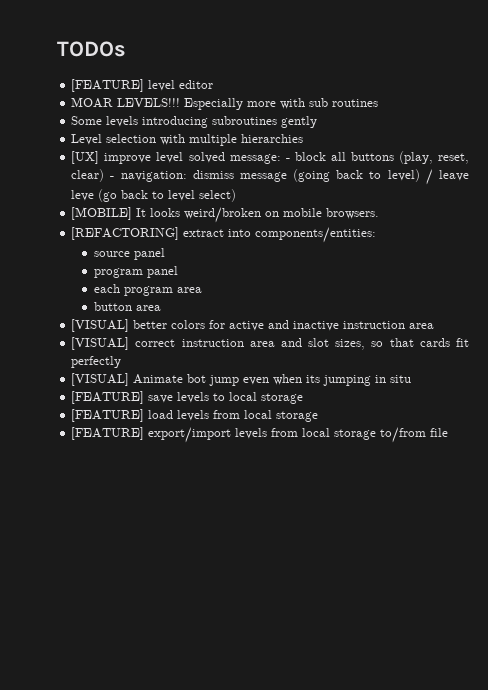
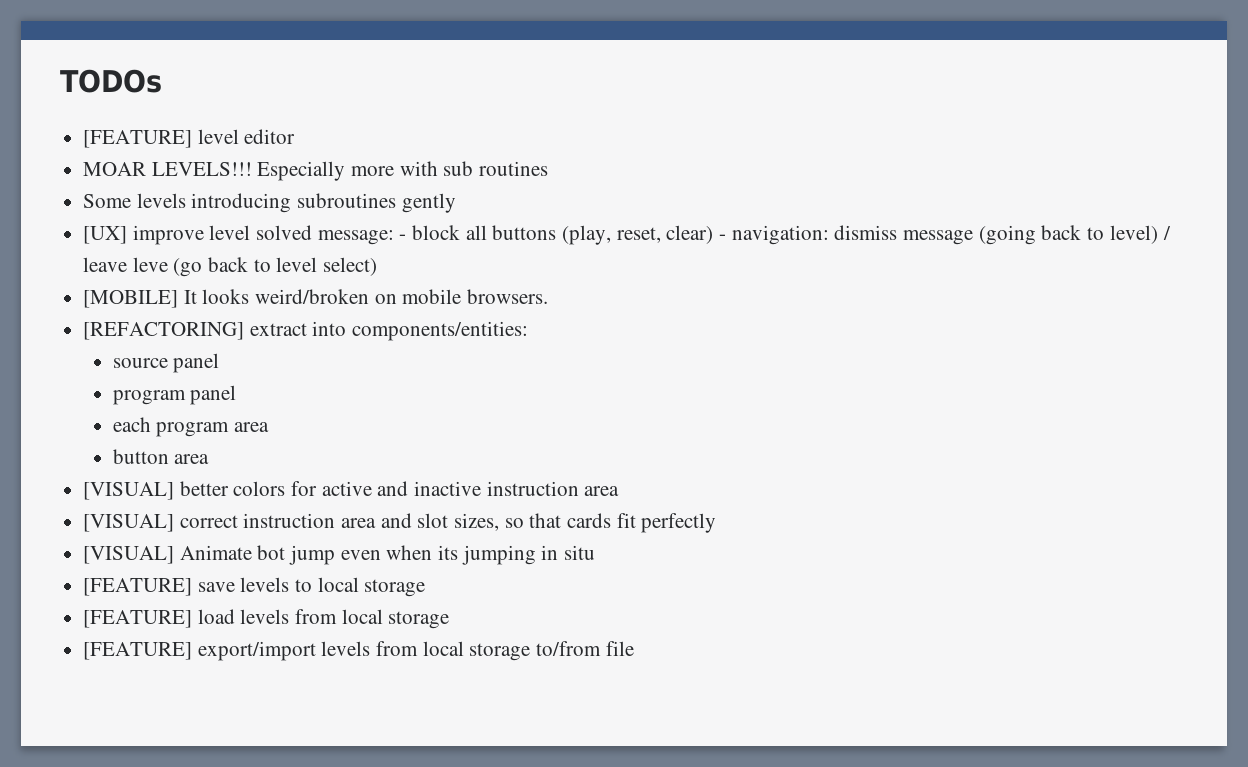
- Level selection with multiple hierarchies

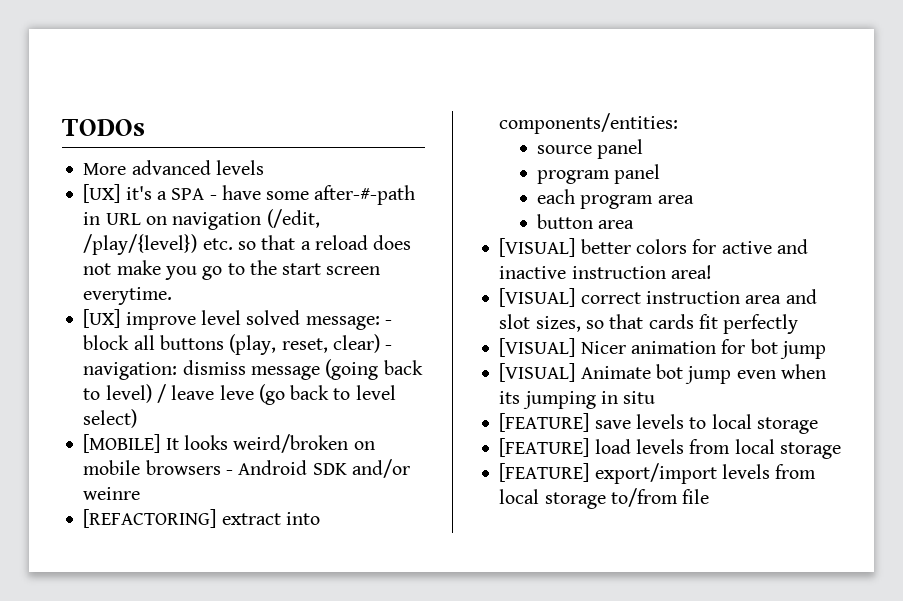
- [FEATURE] level editor
- MOAR LEVELS!!! Especially more with sub routines
- Some levels introducing subroutines gently
+ More advanced levels
+ [UX] it's a SPA - have some after-#-path in URL on navigation (/edit, /play/{level}) etc. so that a reload does not make you go to the start screen everytime.
- [MOBILE] It looks weird/broken on mobile browsers.
+ [MOBILE] It looks weird/broken on mobile browsers - Android SDK and/or weinre
- [VISUAL] better colors for active and inactive instruction area
+ [VISUAL] better colors for active and inactive instruction area!
+ [VISUAL] Nicer animation for bot jump

